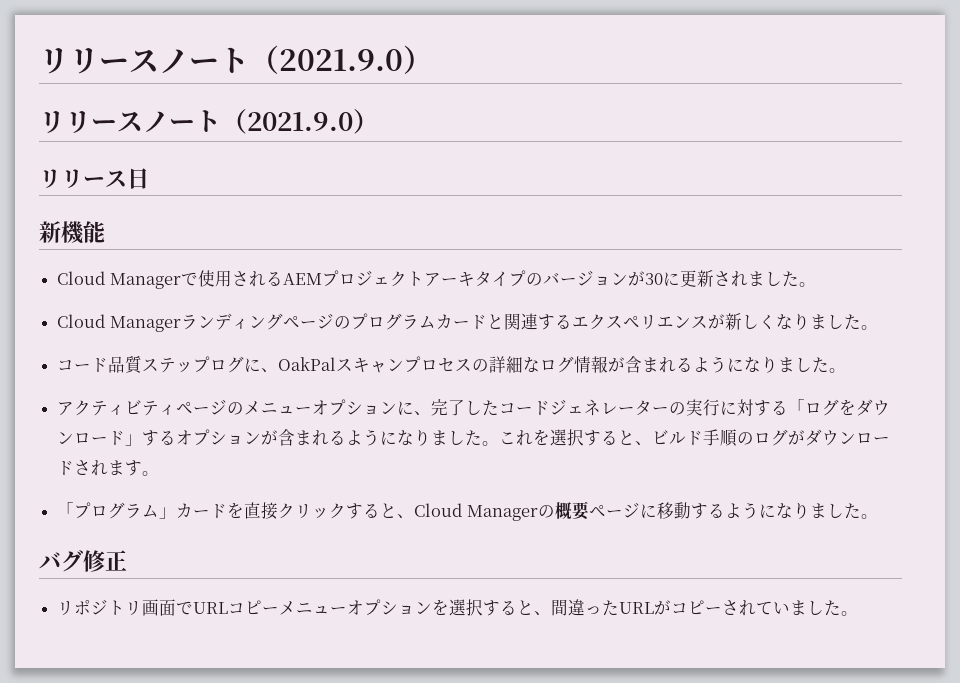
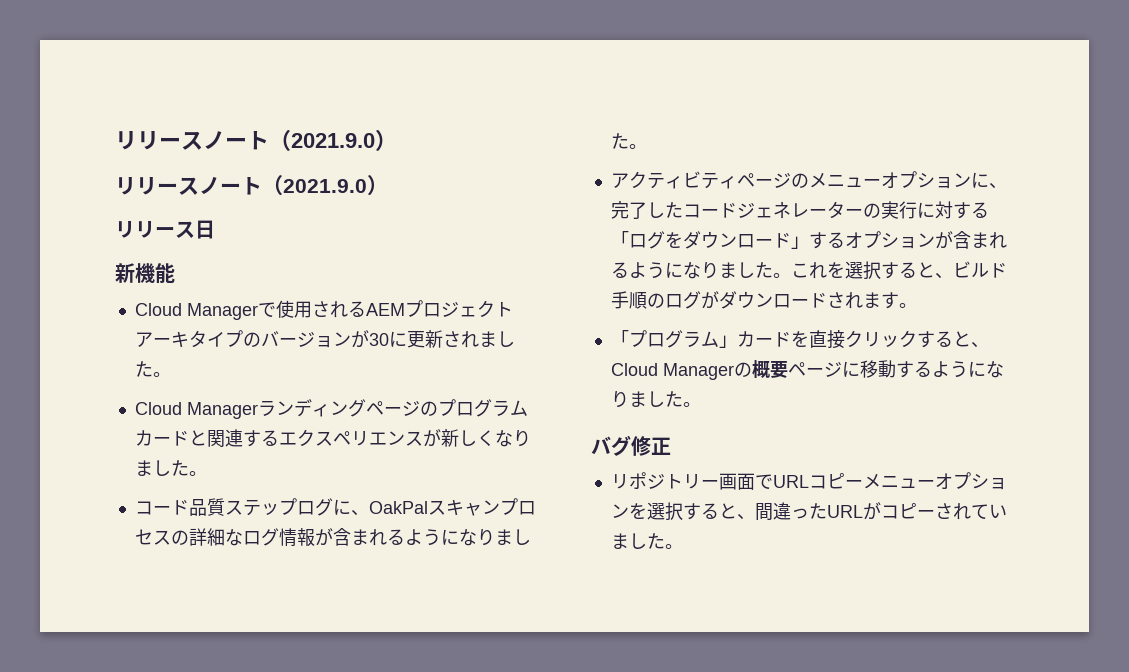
- リポジトリ画面でURLコピーメニューオプションを選択すると、間違ったURLがコピーされていました。
+ リポジトリー画面でURLコピーメニューオプションを選択すると、間違ったURLがコピーされていました。

